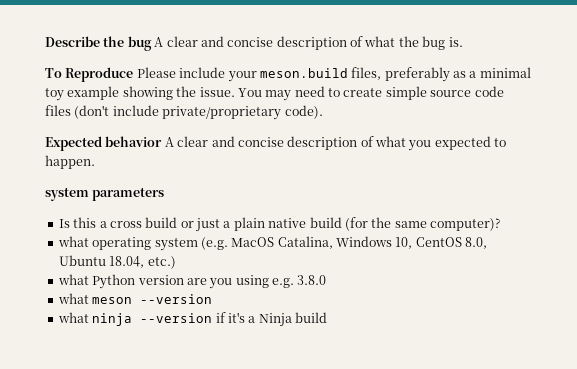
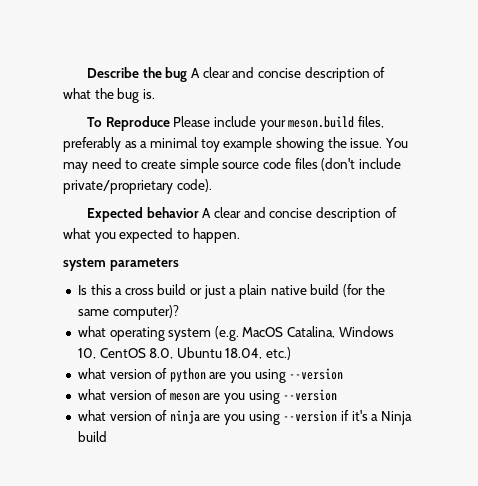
- what Python version are you using e.g. 3.8.0
- what meson --version
- what ninja --version if it's a Ninja build
+ what version of python are you using --version
+ what version of meson are you using --version
+ what version of ninja are you using --version if it's a Ninja build

